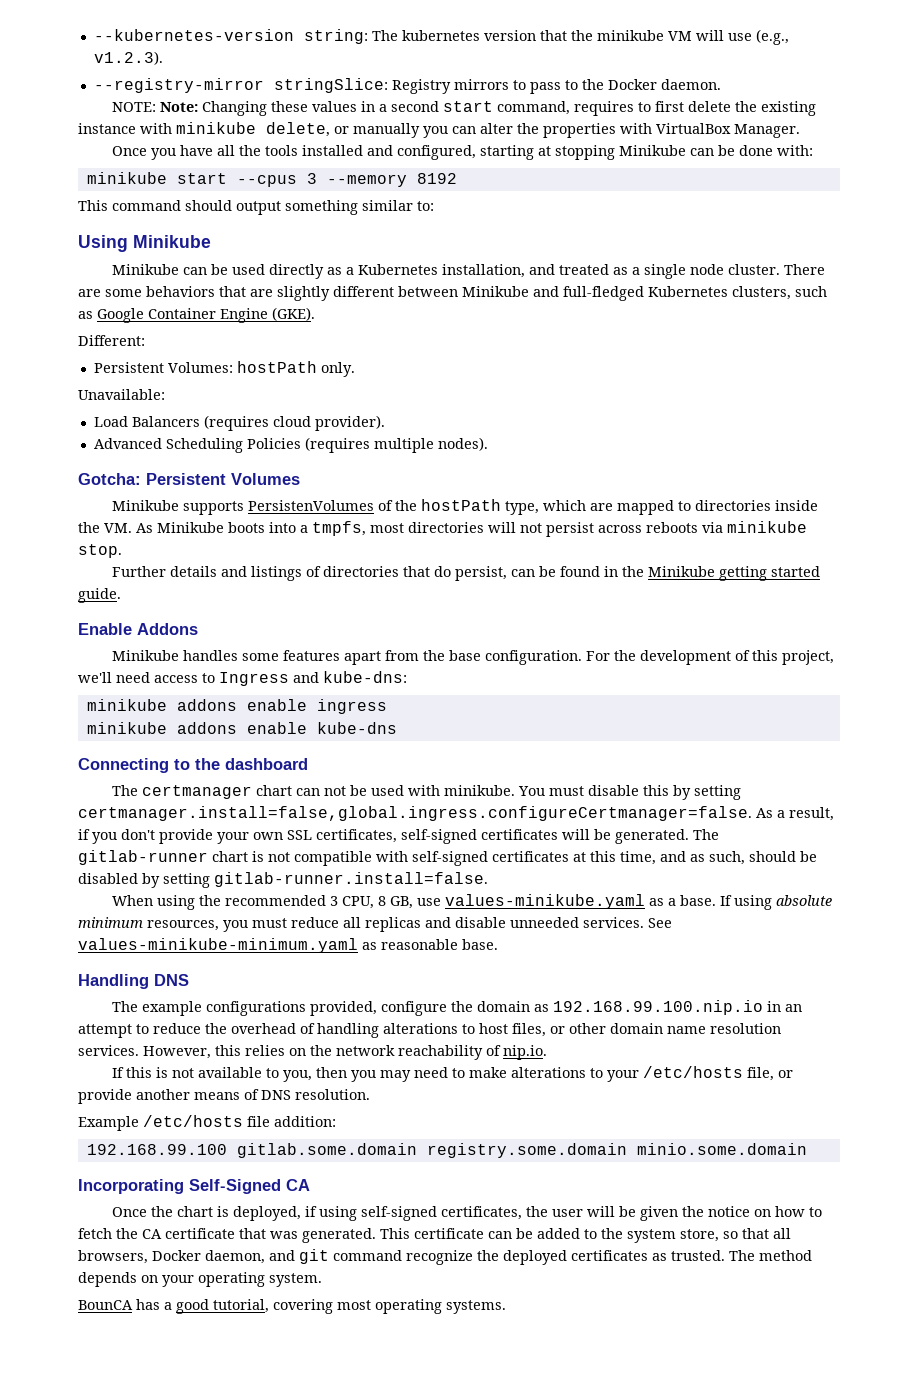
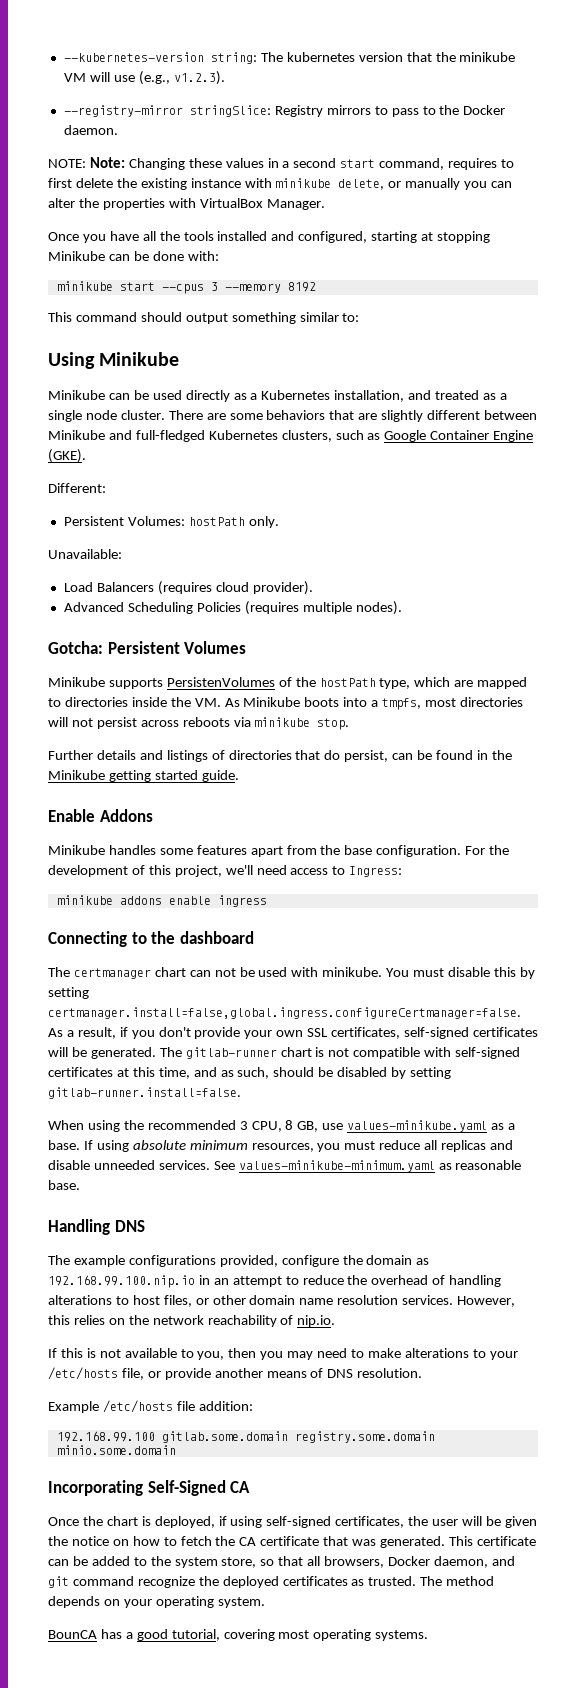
- For the development of this project, we'll need access to Ingress and kube-dns:
+ For the development of this project, we'll need access to Ingress:
- minikube addons enable kube-dns

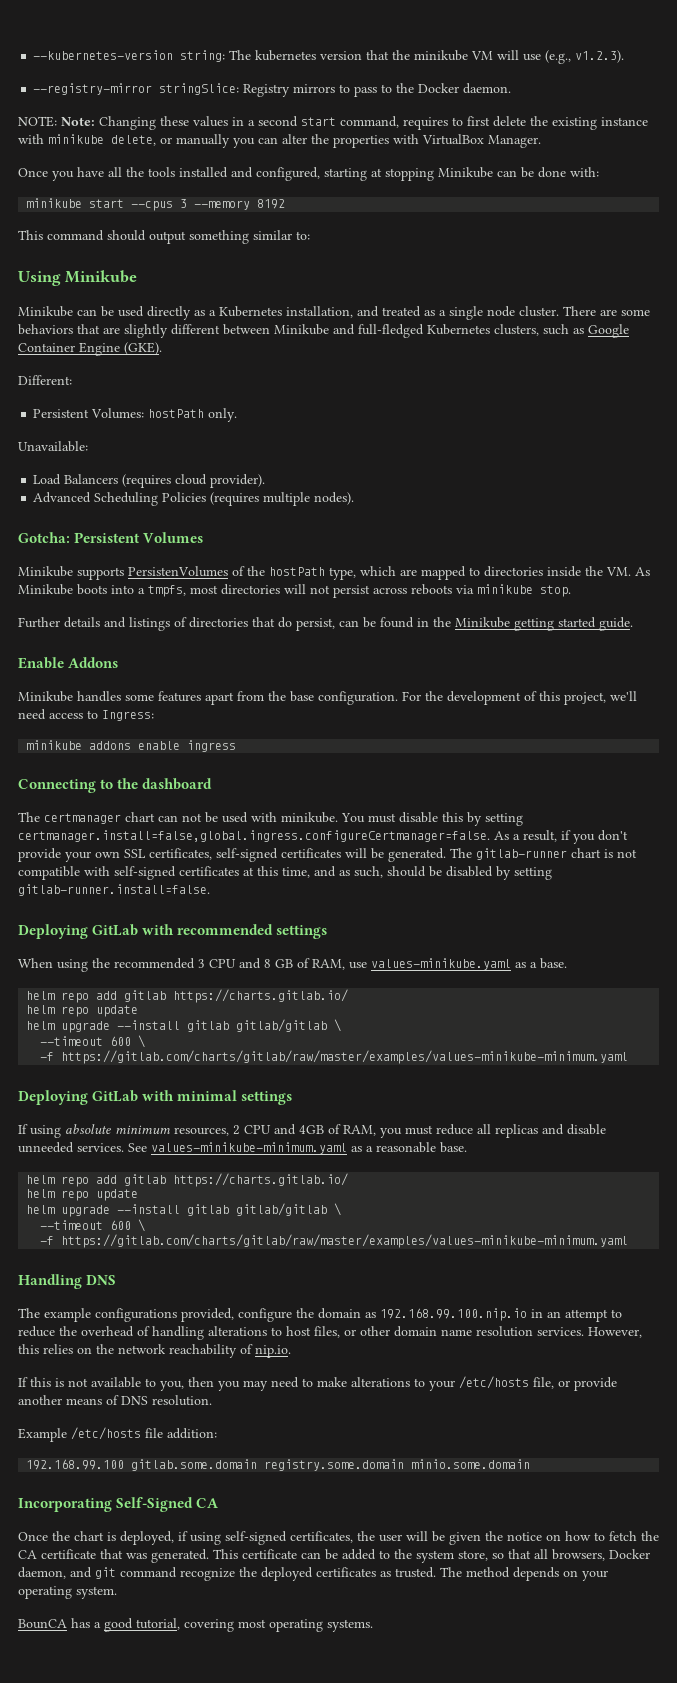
+ Deploying GitLab with recommended settings
- When using the recommended 3 CPU, 8 GB, use values-minikube.yaml as a base. If using absolute minimum resources, you must reduce all replicas and disable unneeded services.
+ When using the recommended 3 CPU and 8 GB of RAM, use values-minikube.yaml as a base.
+ helm repo add gitlab https://charts.gitlab.io/
+ helm repo update
+ helm upgrade --install gitlab gitlab/gitlab \
+ --timeout 600 \
+ -f https://gitlab.com/charts/gitlab/raw/master/examples/values-minikube-minimum.yaml
+ Deploying GitLab with minimal settings
+ If using absolute minimum resources, 2 CPU and 4GB of RAM, you must reduce all replicas and disable unneeded services.
- See values-minikube-minimum.yaml as reasonable base.
+ See values-minikube-minimum.yaml as a reasonable base.
+ helm repo add gitlab https://charts.gitlab.io/
+ helm repo update
+ helm upgrade --install gitlab gitlab/gitlab \
+ --timeout 600 \
+ -f https://gitlab.com/charts/gitlab/raw/master/examples/values-minikube-minimum.yaml

